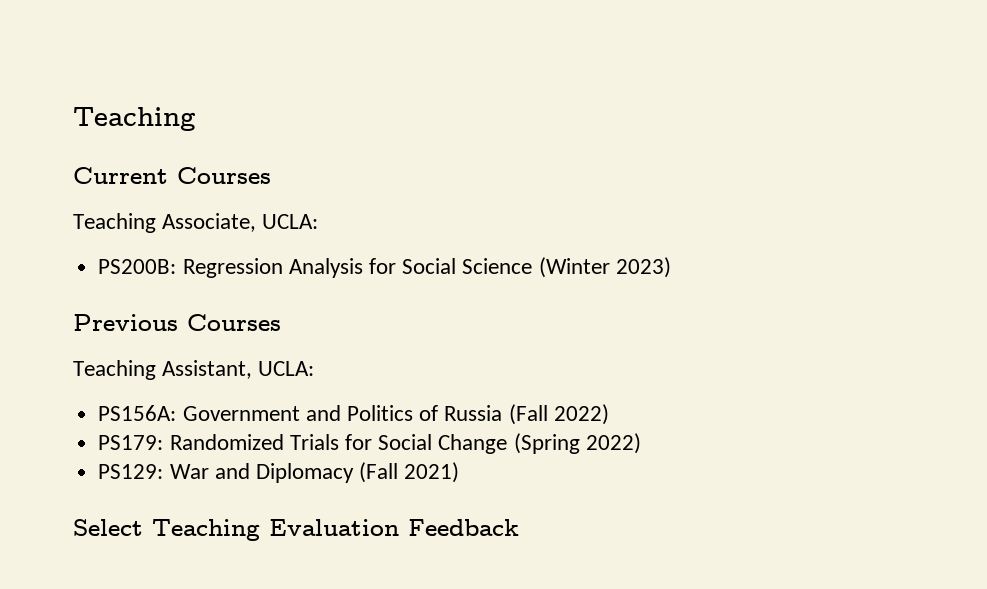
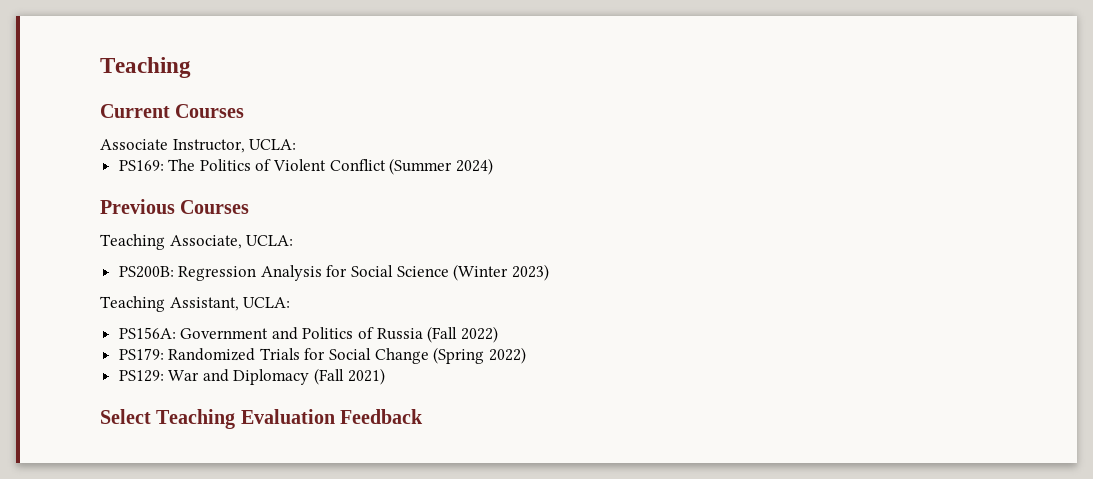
+ Associate Instructor, UCLA:
+ PS169: The Politics of Violent Conflict (Summer 2024)
+ Previous Courses
- Previous Courses

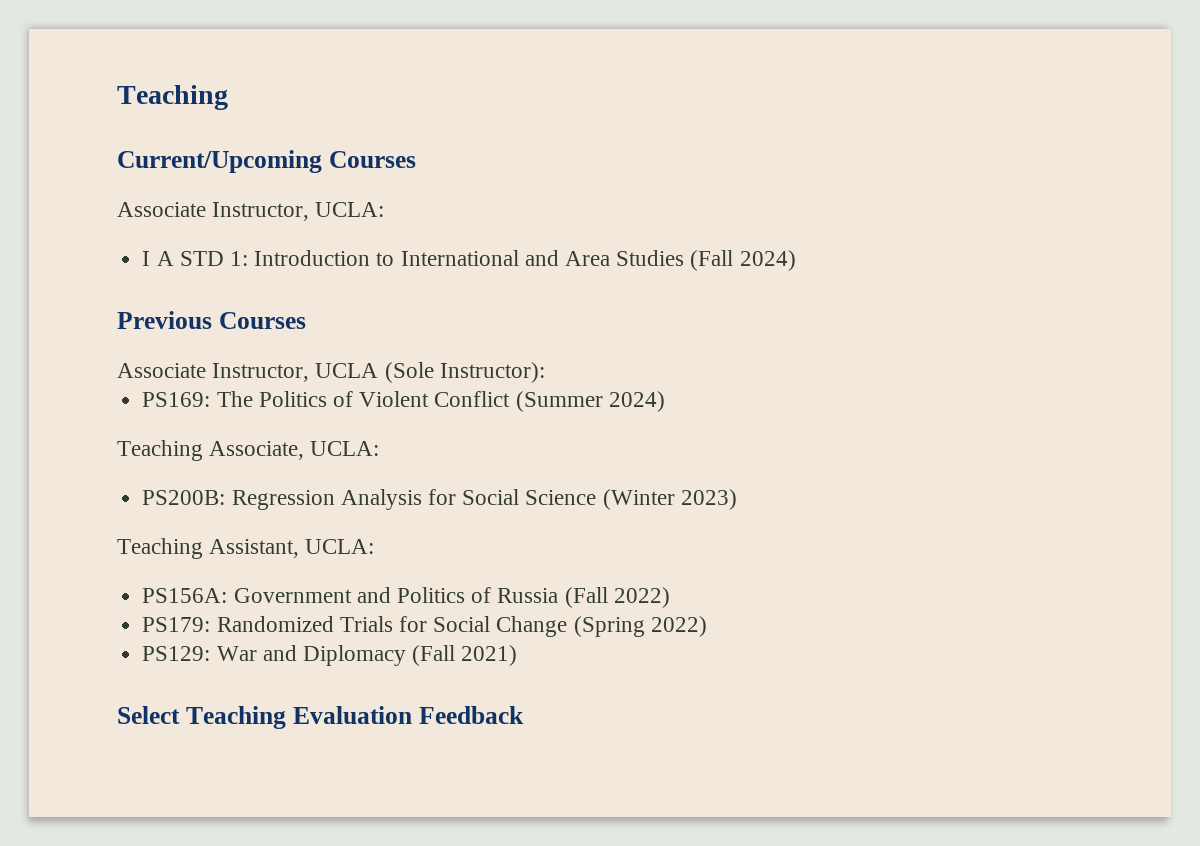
- Current Courses
+ Current/Upcoming Courses
+ I A STD 1: Introduction to International and Area Studies (Fall 2024)
+ Previous Courses
+ Associate Instructor, UCLA (Sole Instructor):
- Previous Courses

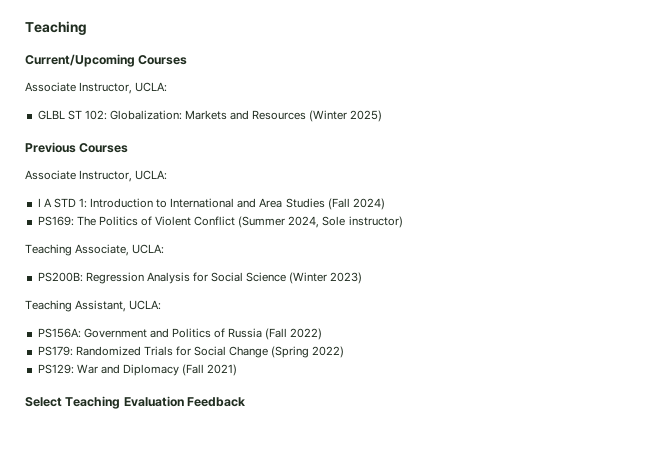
+ GLBL ST 102: Globalization: Markets and Resources (Winter 2025)
+ Previous Courses
+ Associate Instructor, UCLA:
- Previous Courses
- Associate Instructor, UCLA (Sole Instructor):
- PS169: The Politics of Violent Conflict (Summer 2024)
+ PS169: The Politics of Violent Conflict (Summer 2024, Sole instructor)

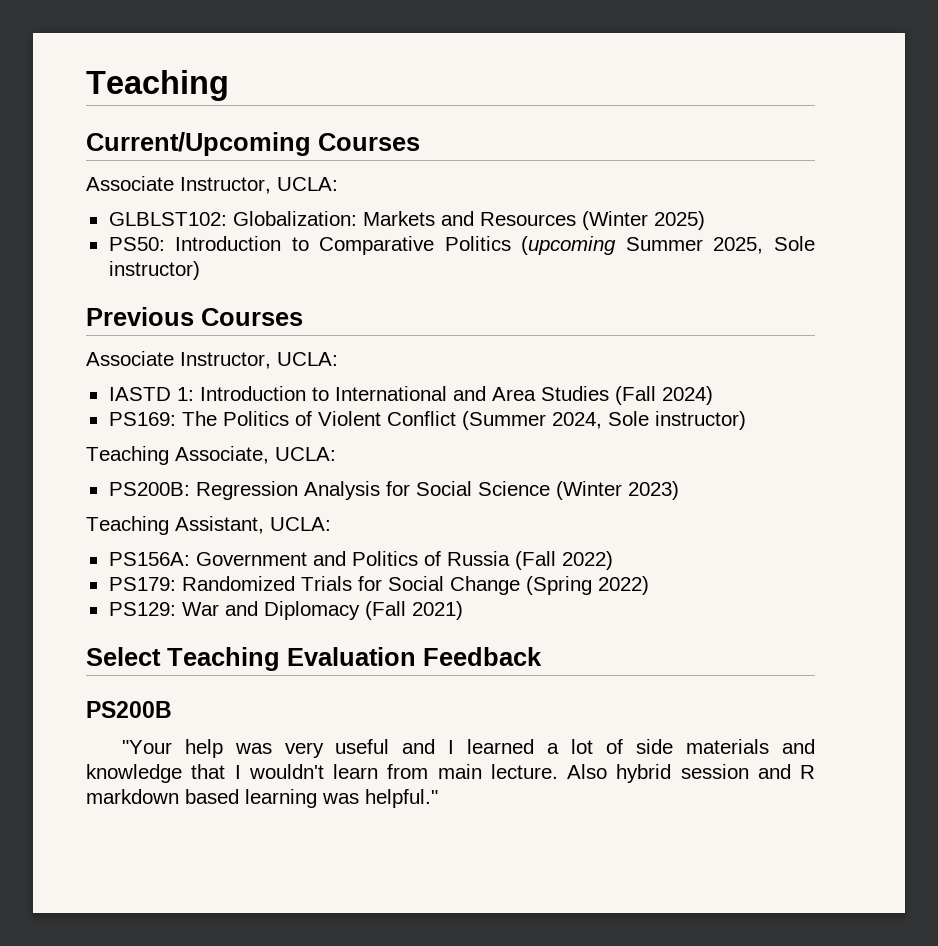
- GLBL ST 102: Globalization: Markets and Resources (Winter 2025)
+ GLBLST102: Globalization: Markets and Resources (Winter 2025)
+ PS50: Introduction to Comparative Politics (upcoming Summer 2025, Sole instructor)
- I A STD 1: Introduction to International and Area Studies (Fall 2024)
+ IASTD 1: Introduction to International and Area Studies (Fall 2024)
+ PS200B
+ "Your help was very useful and I learned a lot of side materials and knowledge that I wouldn't learn from main lecture. Also hybrid session and R markdown based learning was helpful."

